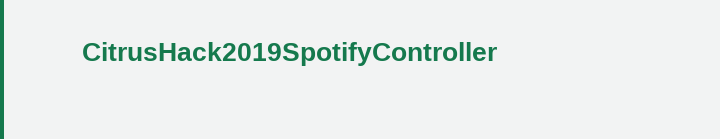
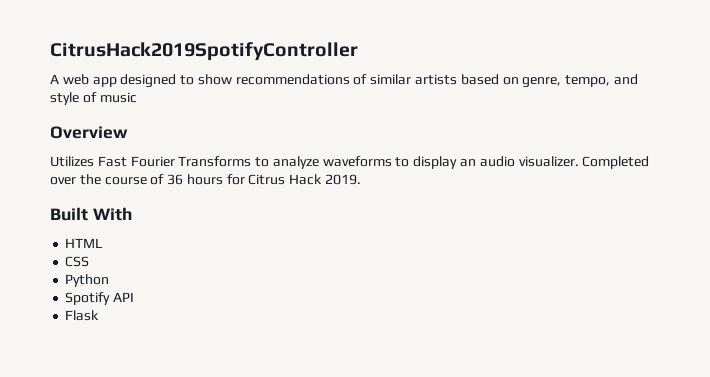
+ A web app designed to show recommendations of similar artists based on genre, tempo, and style of music
+ Overview
+ Utilizes Fast Fourier Transforms to analyze waveforms to display an audio visualizer. Completed over the course of 36 hours for Citrus Hack 2019.
+ Built With
+ HTML
+ CSS
+ Python
+ Spotify API
+ Flask

